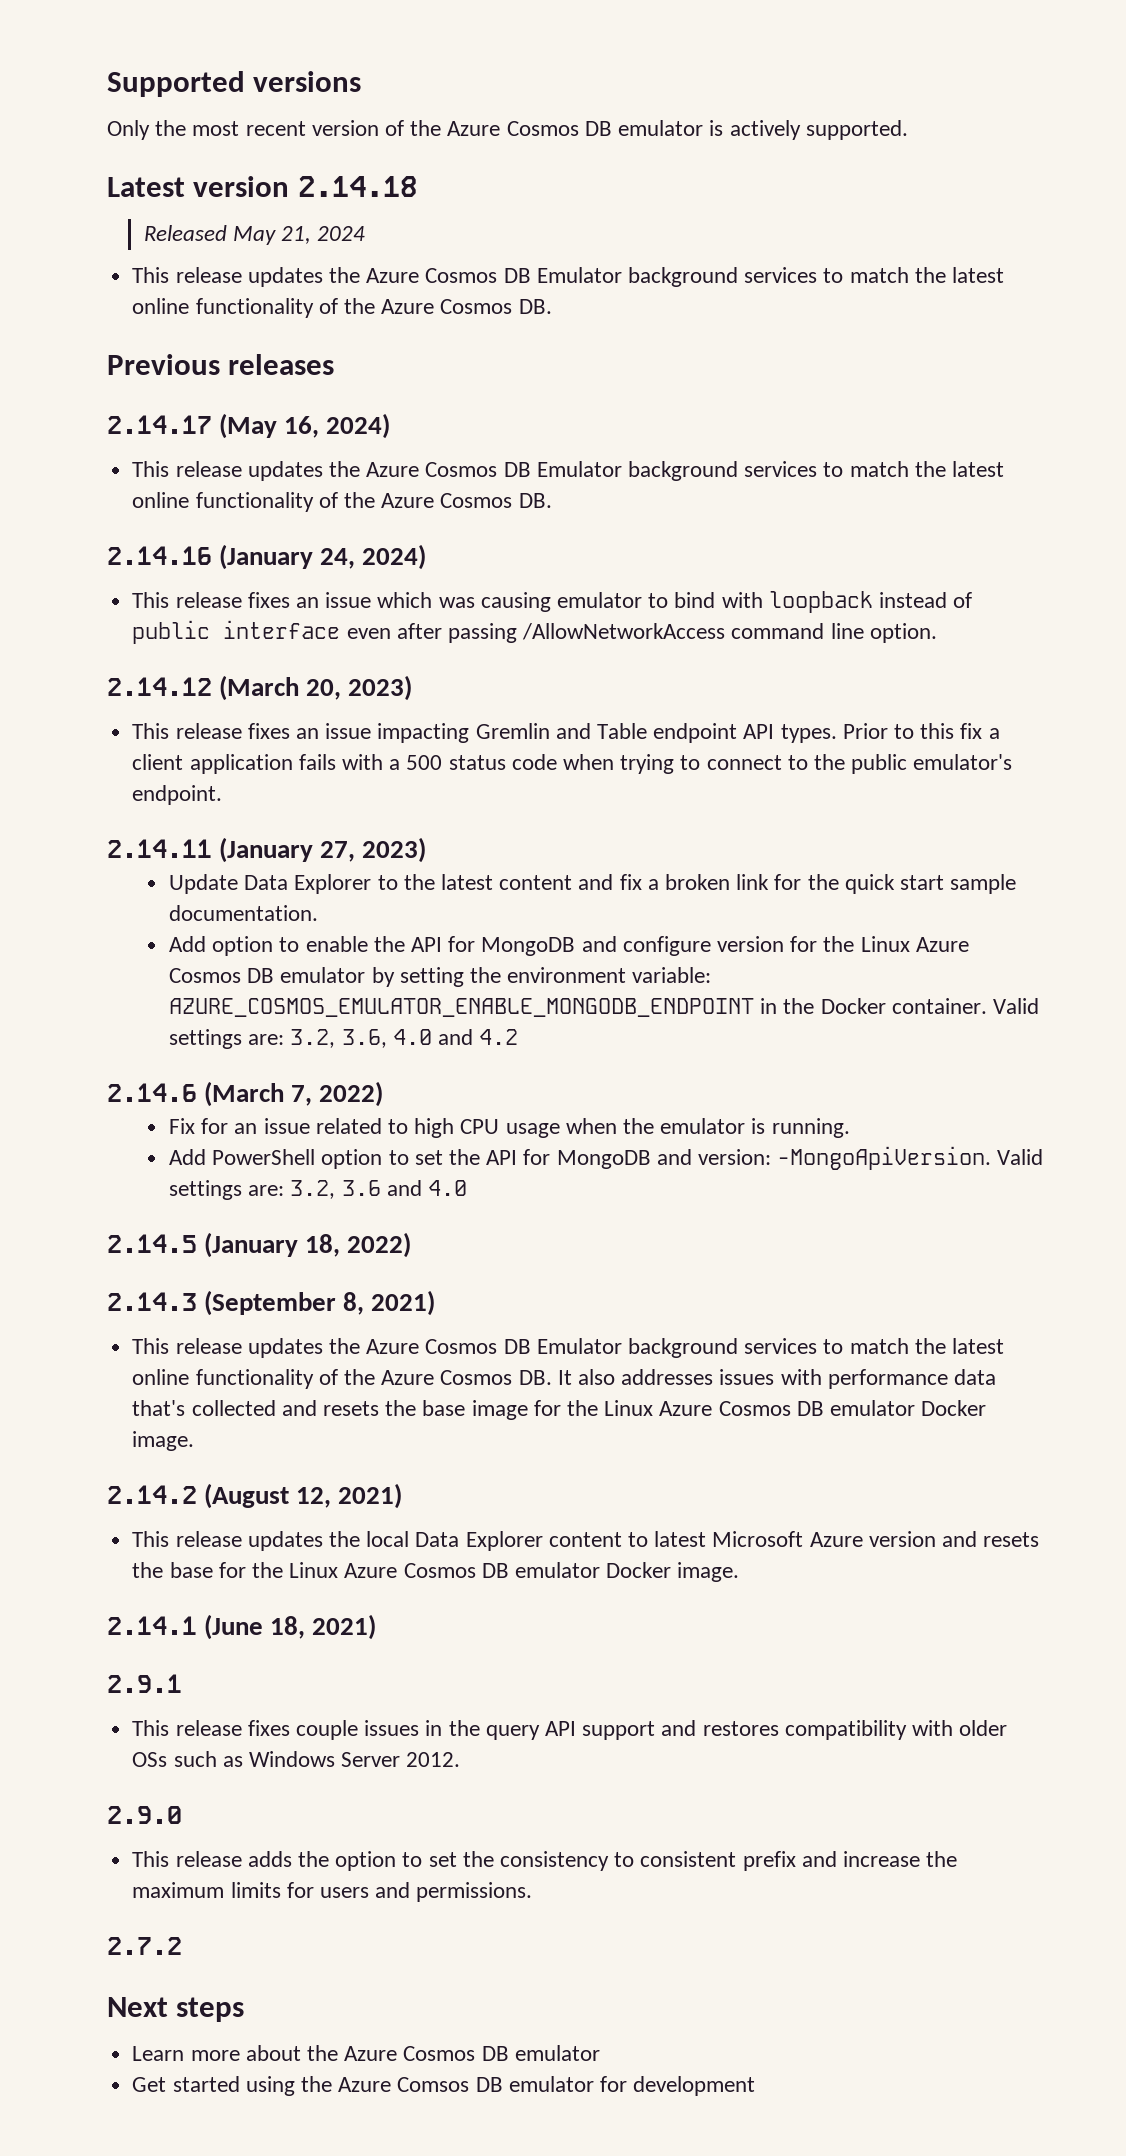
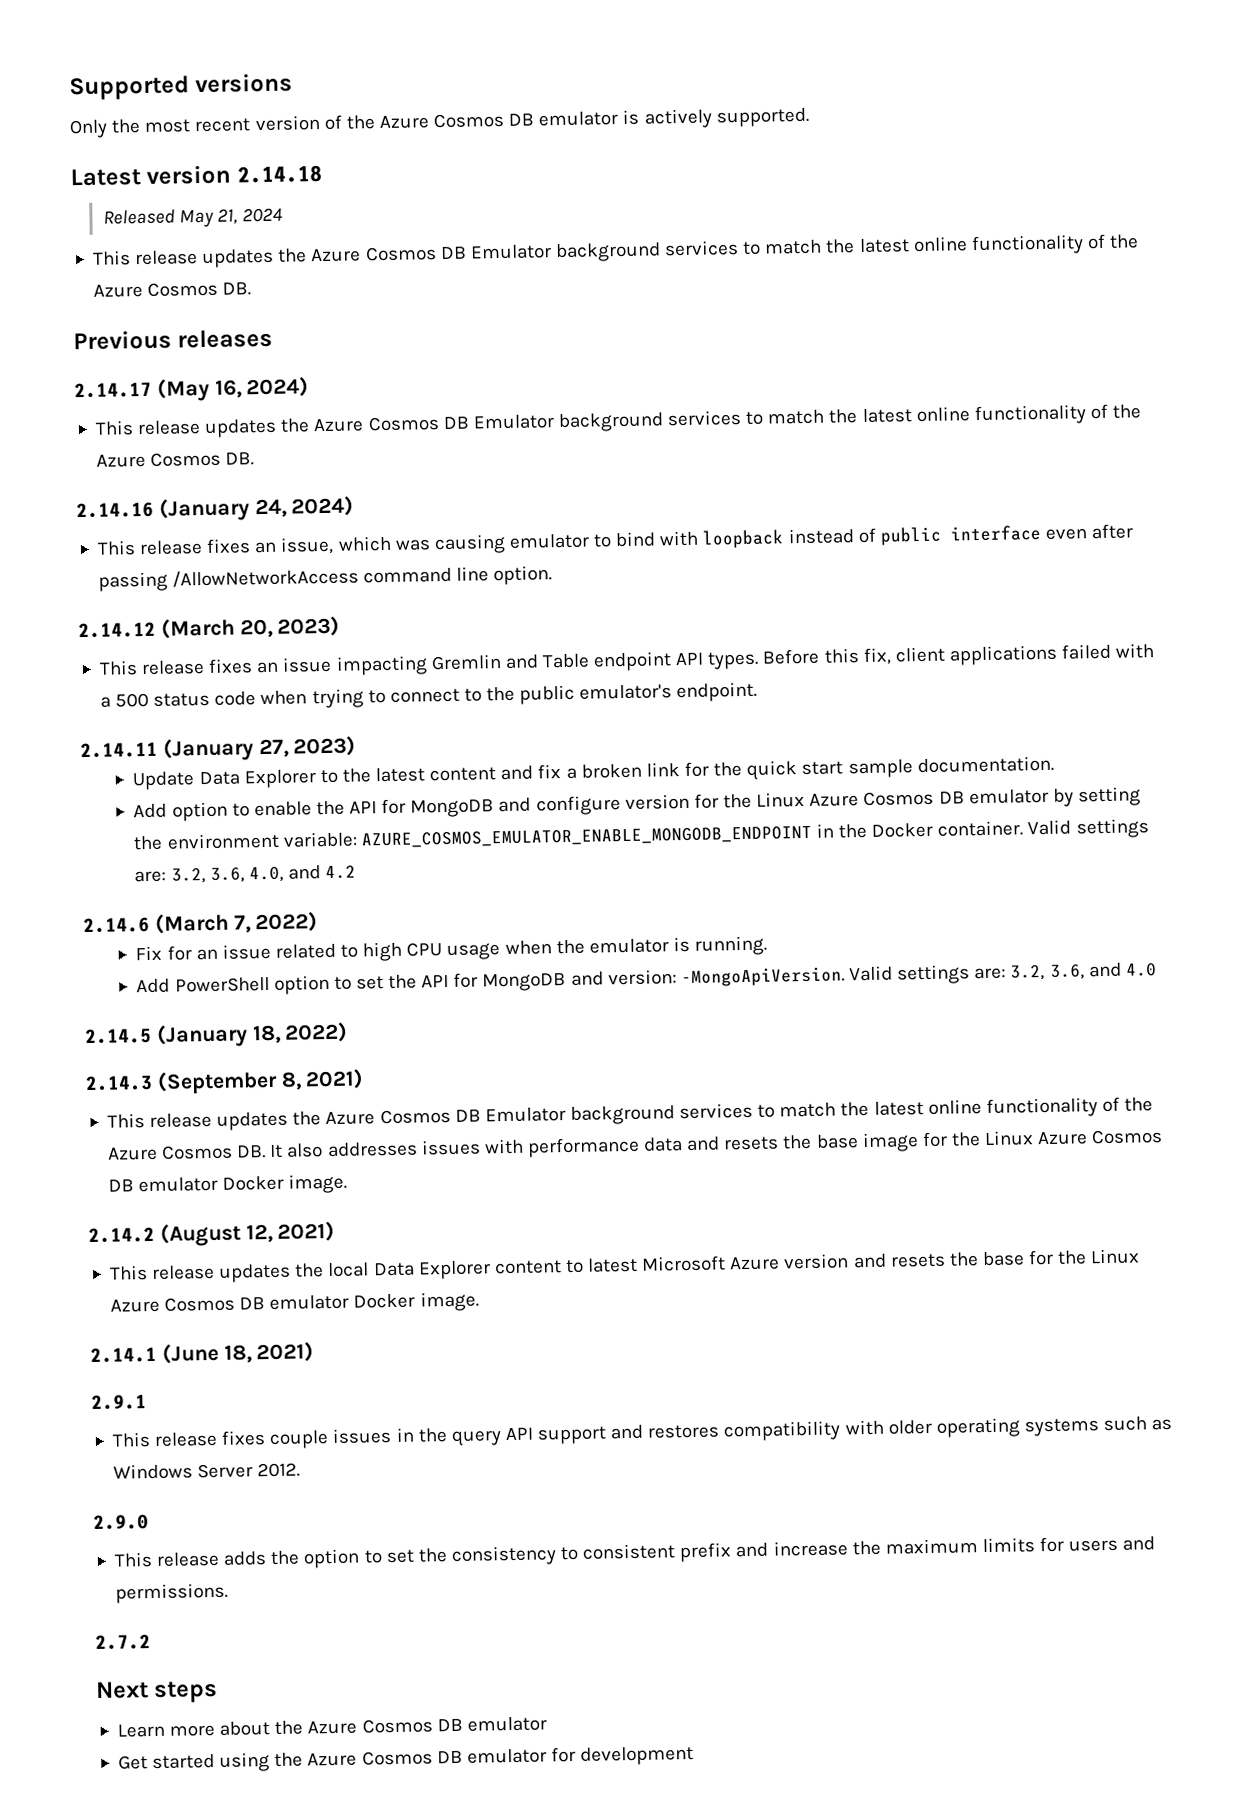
- This release fixes an issue which was causing emulator to bind with loopback instead of public interface even after passing /AllowNetworkAccess command line option.
+ This release fixes an issue, which was causing emulator to bind with loopback instead of public interface even after passing /AllowNetworkAccess command line option.
- Prior to this fix a client application fails with a 500 status code when trying to connect to the public emulator's endpoint.
+ Before this fix, client applications failed with a 500 status code when trying to connect to the public emulator's endpoint.
- Valid settings are: 3.2, 3.6, 4.0 and 4.2
+ Valid settings are: 3.2, 3.6, 4.0, and 4.2
- Valid settings are: 3.2, 3.6 and 4.0
+ Valid settings are: 3.2, 3.6, and 4.0
- This release updates the Azure Cosmos DB Emulator background services to match the latest online functionality of the Azure Cosmos DB. It also addresses issues with performance data that's collected and resets the base image for the Linux Azure Cosmos DB emulator Docker image.
+ This release updates the Azure Cosmos DB Emulator background services to match the latest online functionality of the Azure Cosmos DB. It also addresses issues with performance data and resets the base image for the Linux Azure Cosmos DB emulator Docker image.
- This release fixes couple issues in the query API support and restores compatibility with older OSs such as Windows Server 2012.
+ This release fixes couple issues in the query API support and restores compatibility with older operating systems such as Windows Server 2012.
- Get started using the Azure Comsos DB emulator for development
+ Get started using the Azure Cosmos DB emulator for development

